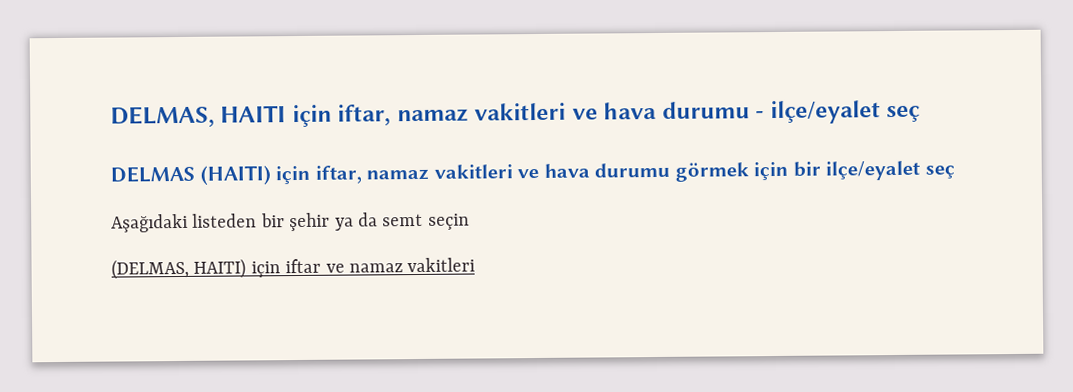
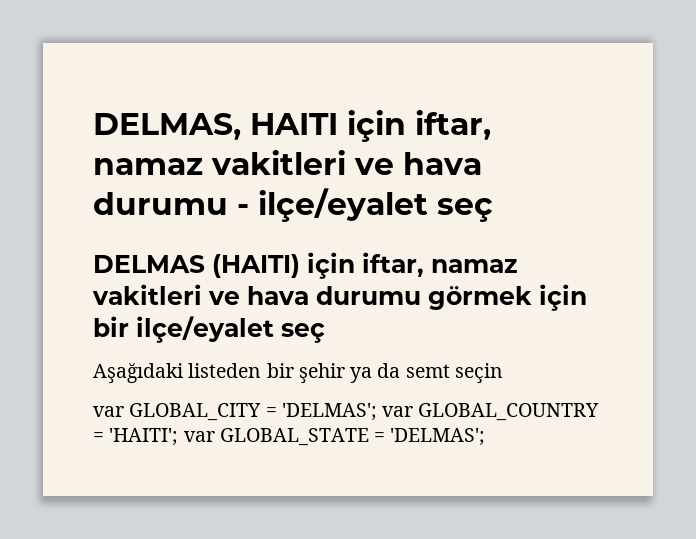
- (DELMAS, HAITI) için iftar ve namaz vakitleri
+ var GLOBAL_CITY = 'DELMAS'; var GLOBAL_COUNTRY = 'HAITI'; var GLOBAL_STATE = 'DELMAS';

